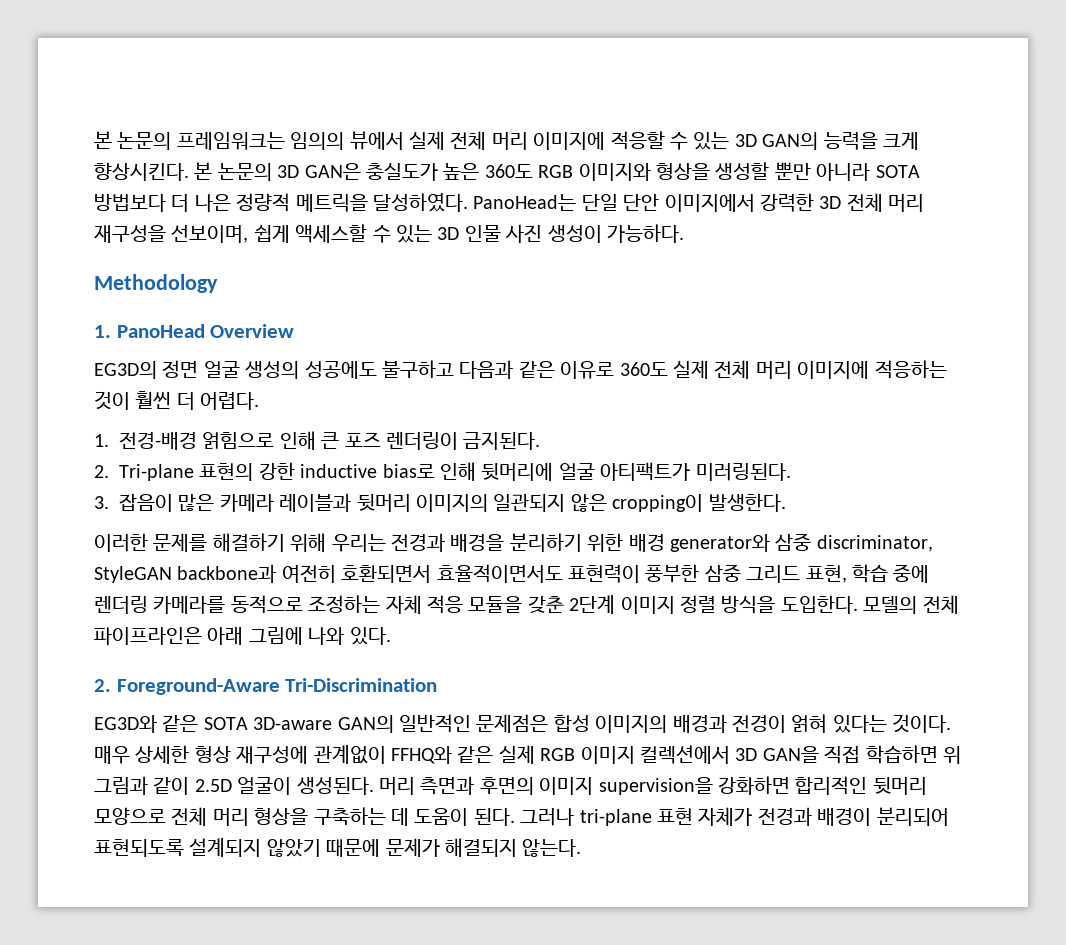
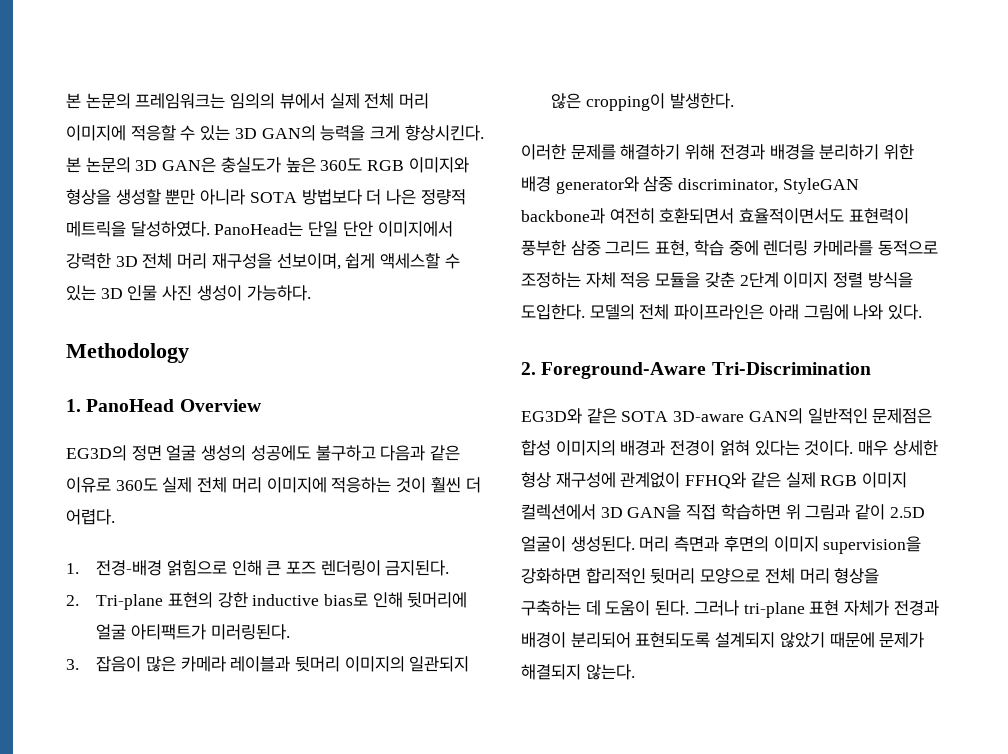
- 이러한 문제를 해결하기 위해 우리는 전경과 배경을 분리하기 위한 배경 generator와 삼중 discriminator, StyleGAN backbone과 여전히 호환되면서 효율적이면서도 표현력이 풍부한 삼중 그리드 표현, 학습 중에 렌더링 카메라를 동적으로 조정하는 자체 적응 모듈을 갖춘 2단계 이미지 정렬 방식을 도입한다.
+ 이러한 문제를 해결하기 위해 전경과 배경을 분리하기 위한 배경 generator와 삼중 discriminator, StyleGAN backbone과 여전히 호환되면서 효율적이면서도 표현력이 풍부한 삼중 그리드 표현, 학습 중에 렌더링 카메라를 동적으로 조정하는 자체 적응 모듈을 갖춘 2단계 이미지 정렬 방식을 도입한다.

